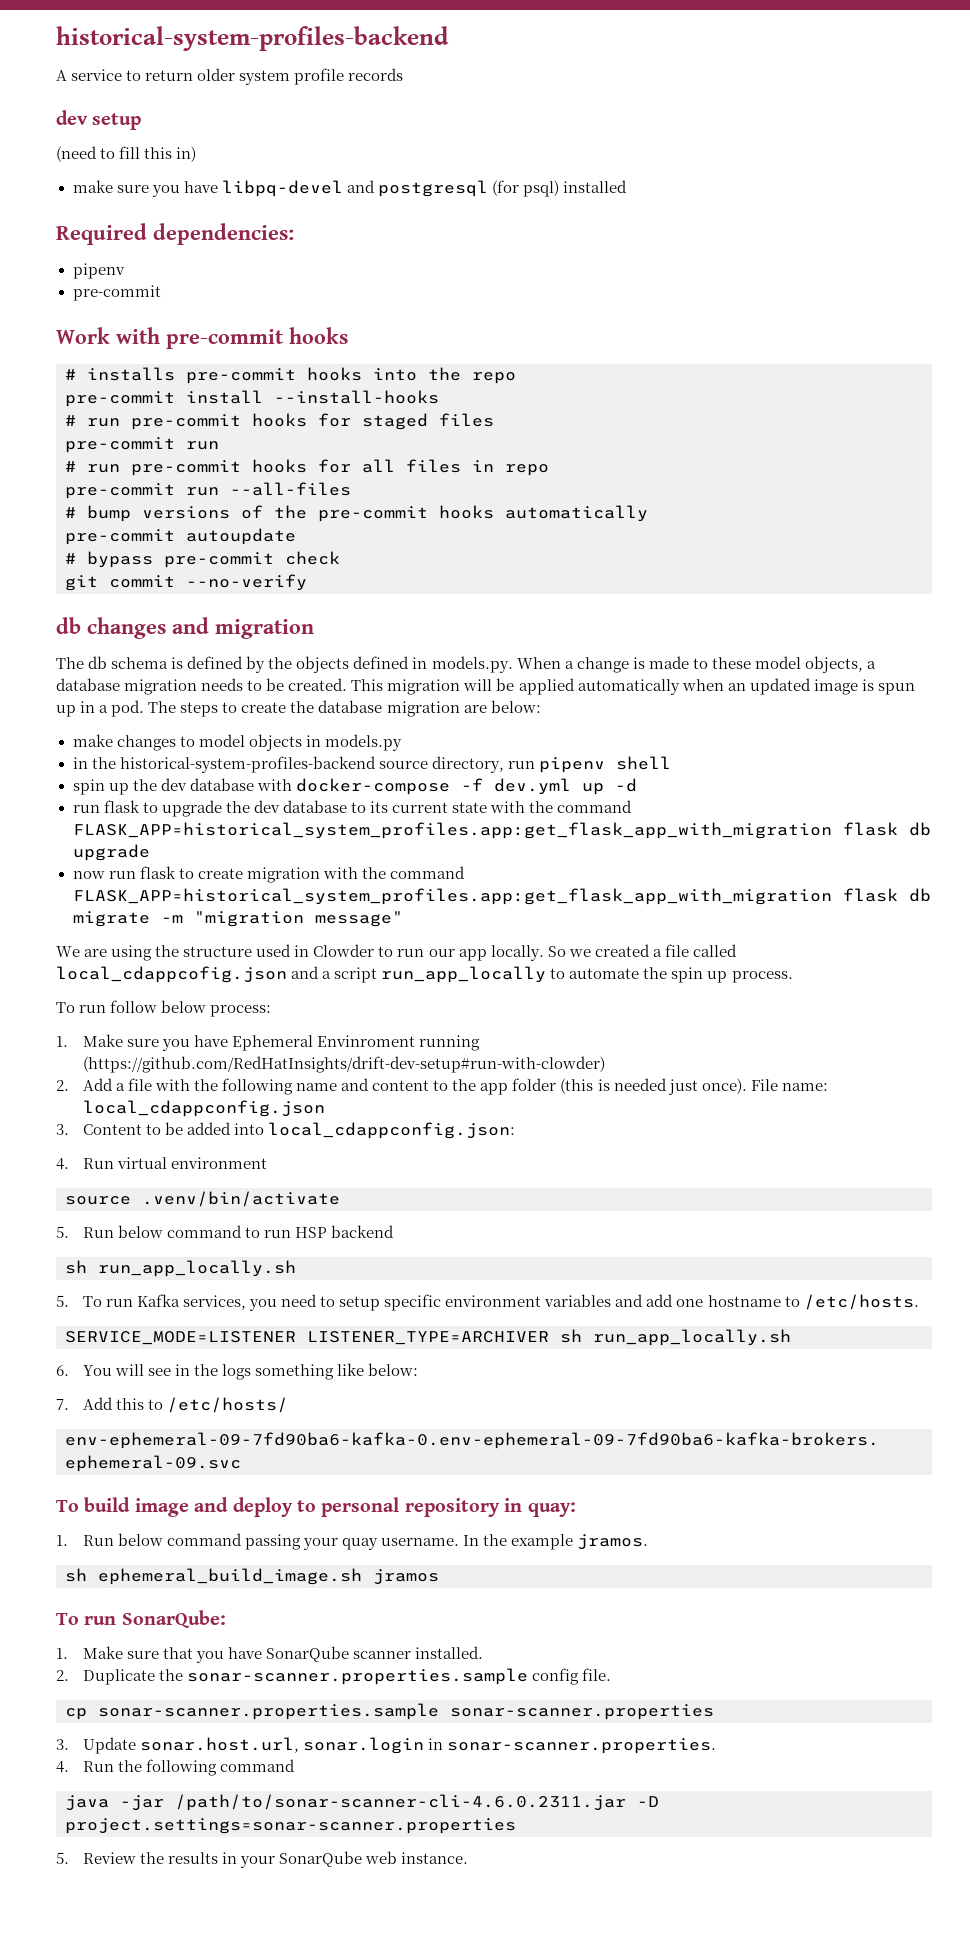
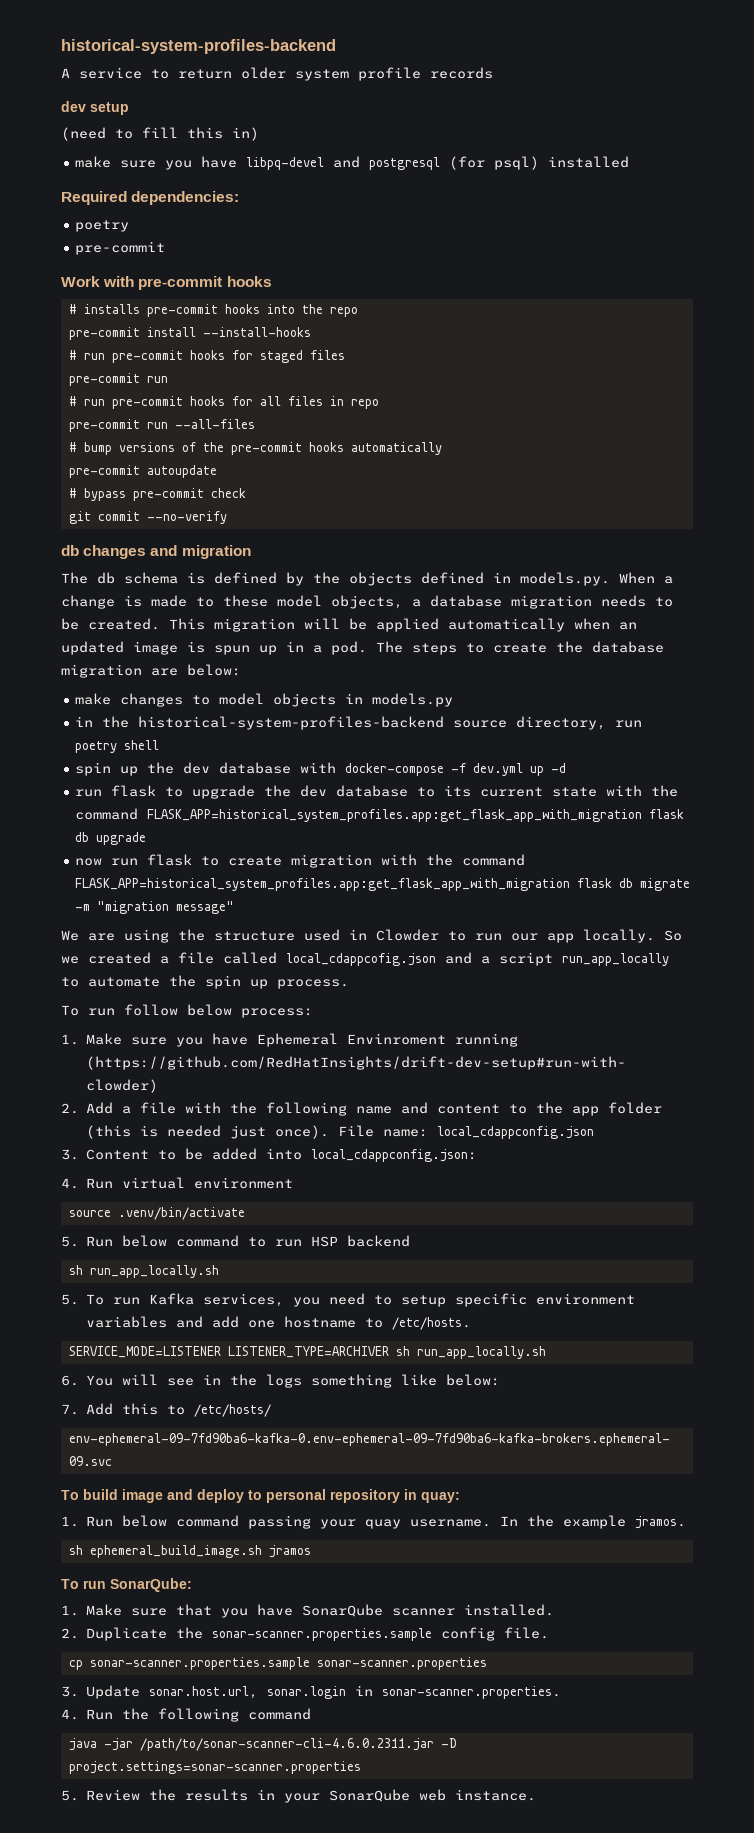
  Required dependencies:
- pipenv
+ poetry
- in the historical-system-profiles-backend source directory, run pipenv shell
+ in the historical-system-profiles-backend source directory, run poetry shell

